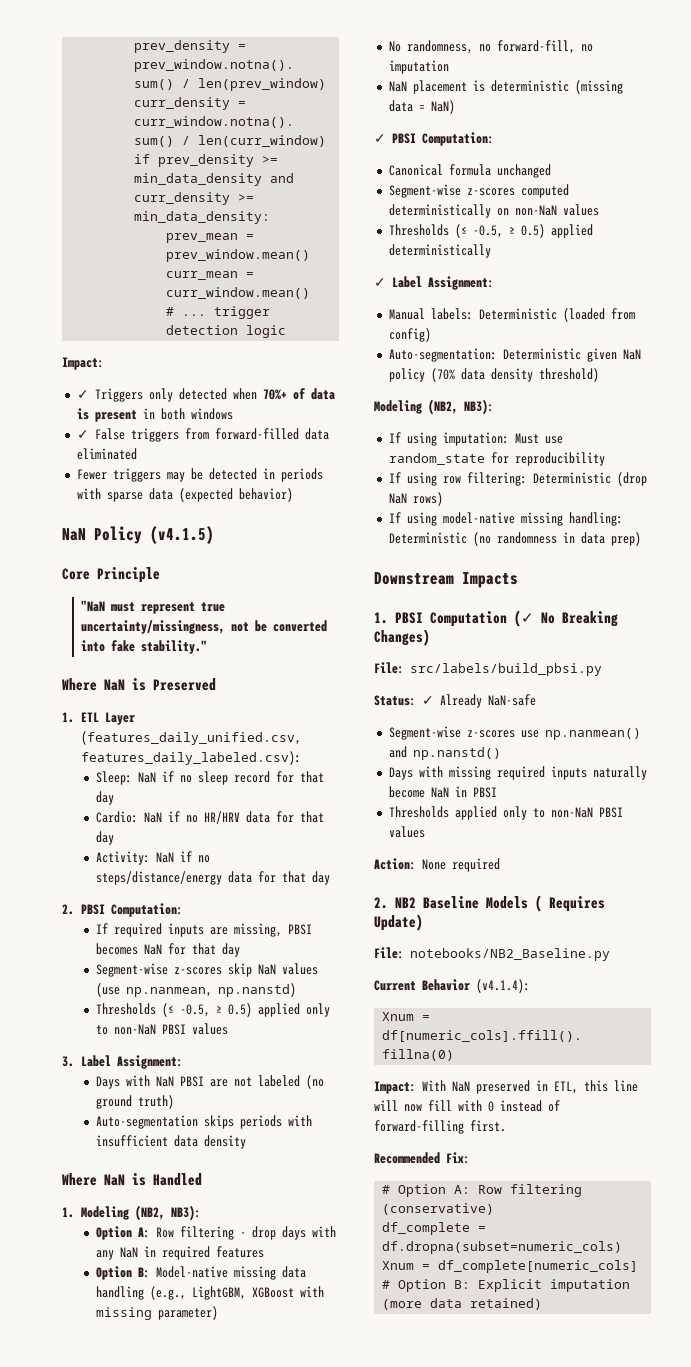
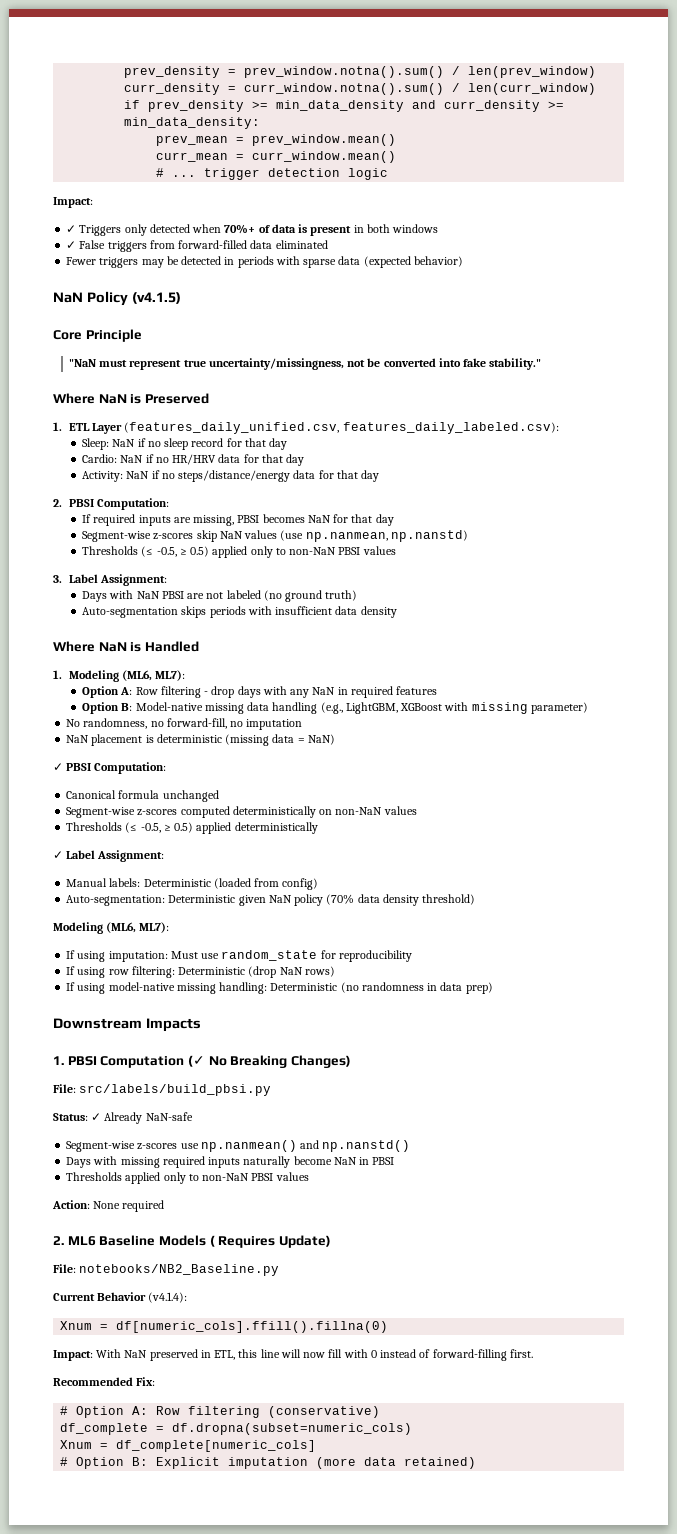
- 1. Modeling (NB2, NB3):
+ 1. Modeling (ML6, ML7):
  Auto-segmentation: Deterministic given NaN policy (70% data density threshold)
- Modeling (NB2, NB3):
+ Modeling (ML6, ML7):
- 2. NB2 Baseline Models ( Requires Update)
+ 2. ML6 Baseline Models ( Requires Update)

